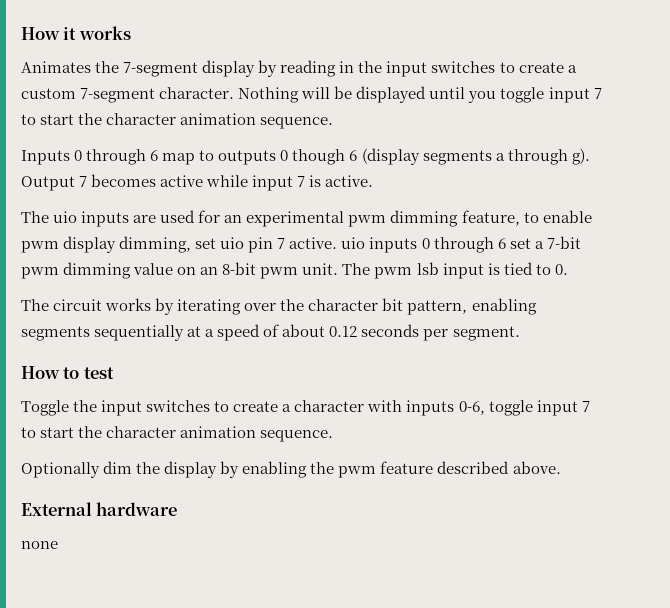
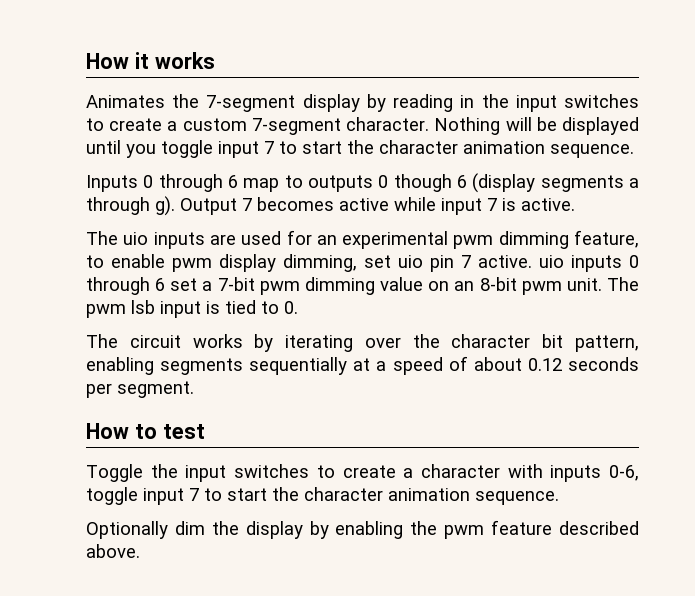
- External hardware
- none

